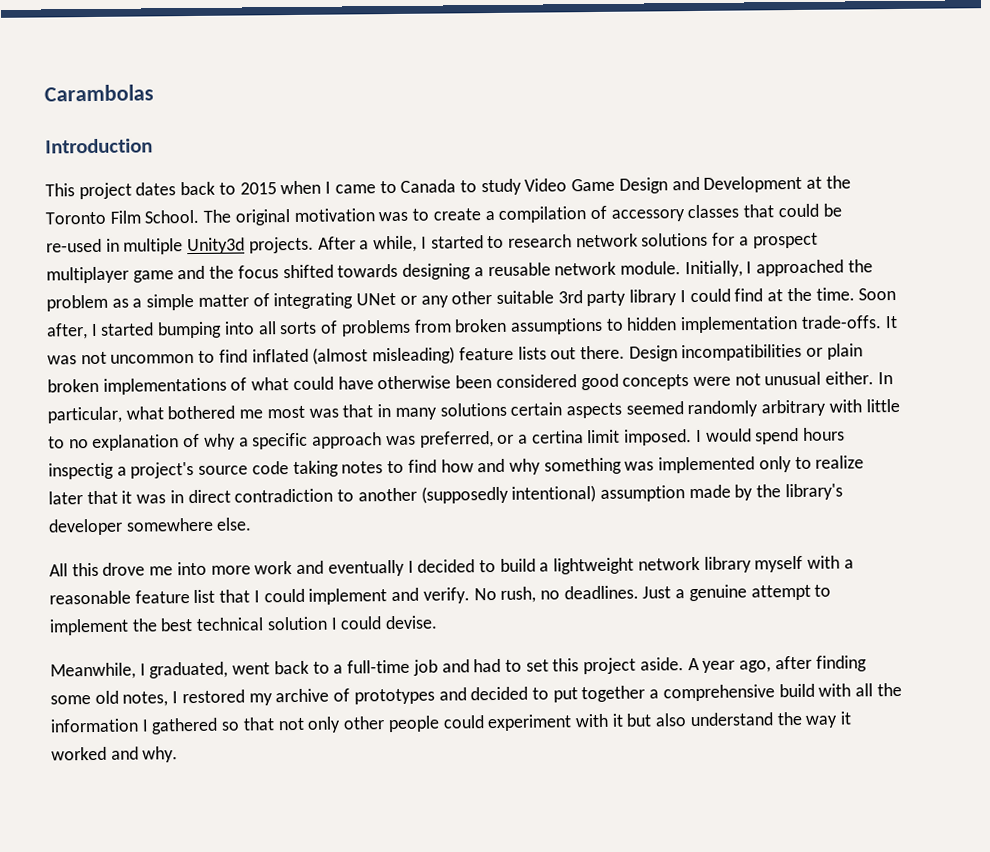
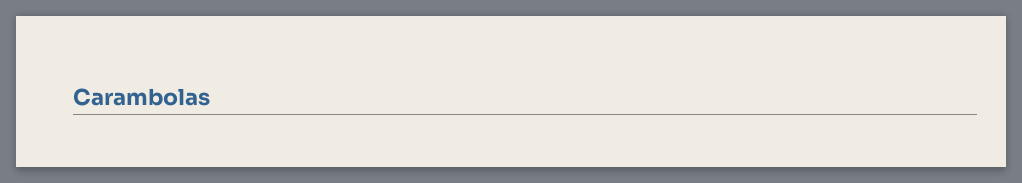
- Introduction
- This project dates back to 2015 when I came to Canada to study Video Game Design and Development at the Toronto Film School. The original motivation was to create a compilation of accessory classes that could be re-used in multiple Unity3d projects. After a while, I started to research network solutions for a prospect multiplayer game and the focus shifted towards designing a reusable network module. Initially, I approached the problem as a simple matter of integrating UNet or any other suitable 3rd party library I could find at the time. Soon after, I started bumping into all sorts of problems from broken assumptions to hidden implementation trade-offs. It was not uncommon to find inflated (almost misleading) feature lists out there. Design incompatibilities or plain broken implementations of what could have otherwise been considered good concepts were not unusual either. In particular, what bothered me most was that in many solutions certain aspects seemed randomly arbitrary with little to no explanation of why a specific approach was preferred, or a certina limit imposed. I would spend hours inspectig a project's source code taking notes to find how and why something was implemented only to realize later that it was in direct contradiction to another (supposedly intentional) assumption made by the library's developer somewhere else.
- All this drove me into more work and eventually I decided to build a lightweight network library myself with a reasonable feature list that I could implement and verify. No rush, no deadlines. Just a genuine attempt to implement the best technical solution I could devise.
- Meanwhile, I graduated, went back to a full-time job and had to set this project aside. A year ago, after finding some old notes, I restored my archive of prototypes and decided to put together a comprehensive build with all the information I gathered so that not only other people could experiment with it but also understand the way it worked and why.

